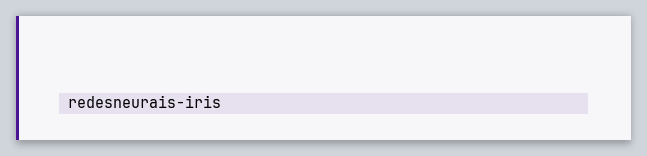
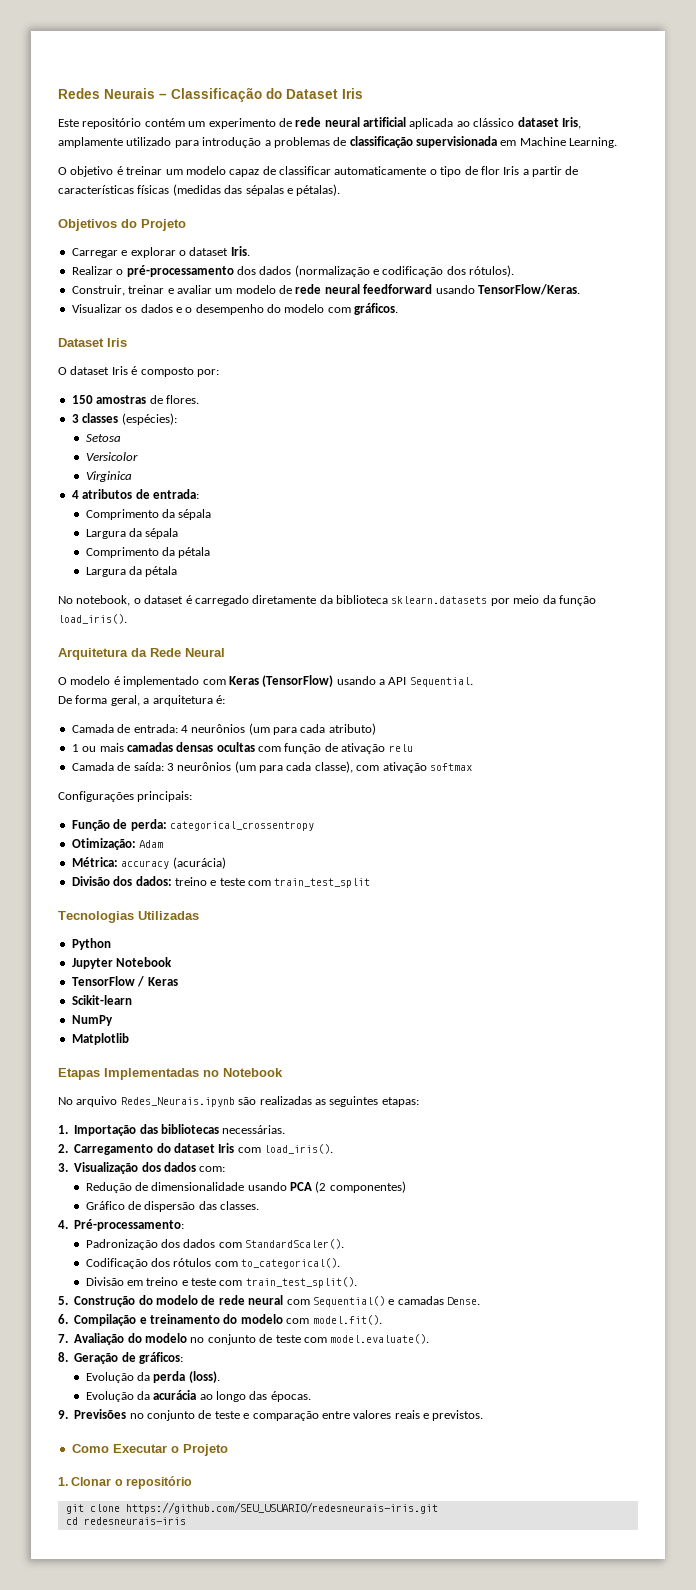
- redesneurais-iris
+ Redes Neurais – Classificação do Dataset Iris
+ Este repositório contém um experimento de rede neural artificial aplicada ao clássico dataset Iris, amplamente utilizado para introdução a problemas de classificação supervisionada em Machine Learning.
+ O objetivo é treinar um modelo capaz de classificar automaticamente o tipo de flor Iris a partir de características físicas (medidas das sépalas e pétalas).
+ Objetivos do Projeto
+ Carregar e explorar o dataset Iris.
+ Realizar o pré-processamento dos dados (normalização e codificação dos rótulos).
+ Construir, treinar e avaliar um modelo de rede neural feedforward usando TensorFlow/Keras.
+ Visualizar os dados e o desempenho do modelo com gráficos.
+ Dataset Iris
+ O dataset Iris é composto por:
+ 150 amostras de flores.
+ 3 classes (espécies):
+ Setosa
+ Versicolor
+ Virginica
+ 4 atributos de entrada:
+ Comprimento da sépala
+ Largura da sépala
+ Comprimento da pétala
+ Largura da pétala
+ No notebook, o dataset é carregado diretamente da biblioteca sklearn.datasets por meio da função load_iris().
+ Arquitetura da Rede Neural
+ O modelo é implementado com Keras (TensorFlow) usando a API Sequential.
+ De forma geral, a arquitetura é:
+ Camada de entrada: 4 neurônios (um para cada atributo)
+ 1 ou mais camadas densas ocultas com função de ativação relu
+ Camada de saída: 3 neurônios (um para cada classe), com ativação softmax
+ Configurações principais:
+ Função de perda: categorical_crossentropy
+ Otimização: Adam
+ Métrica: accuracy (acurácia)
+ Divisão dos dados: treino e teste com train_test_split
+ Tecnologias Utilizadas
+ Python
+ Jupyter Notebook
+ TensorFlow / Keras
+ Scikit-learn
+ NumPy
+ Matplotlib
+ Etapas Implementadas no Notebook
+ No arquivo Redes_Neurais.ipynb são realizadas as seguintes etapas:
+ 1. Importação das bibliotecas necessárias.
+ 2. Carregamento do dataset Iris com load_iris().
+ 3. Visualização dos dados com:
+ Redução de dimensionalidade usando PCA (2 componentes)
+ Gráfico de dispersão das classes.
+ 4. Pré-processamento:
+ Padronização dos dados com StandardScaler().
+ Codificação dos rótulos com to_categorical().
+ Divisão em treino e teste com train_test_split().
+ 5. Construção do modelo de rede neural com Sequential() e camadas Dense.
+ 6. Compilação e treinamento do modelo com model.fit().
+ 7. Avaliação do modelo no conjunto de teste com model.evaluate().
+ 8. Geração de gráficos:
+ Evolução da perda (loss).
+ Evolução da acurácia ao longo das épocas.
+ 9. Previsões no conjunto de teste e comparação entre valores reais e previstos.
+ Como Executar o Projeto
+ 1. Clonar o repositório
+ git clone https://github.com/SEU_USUARIO/redesneurais-iris.git
+ cd redesneurais-iris

